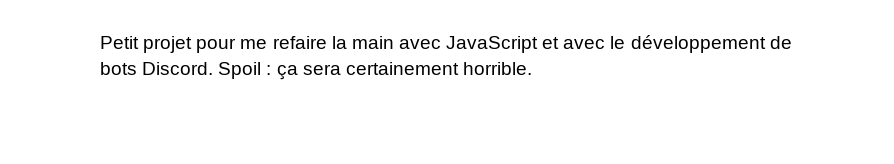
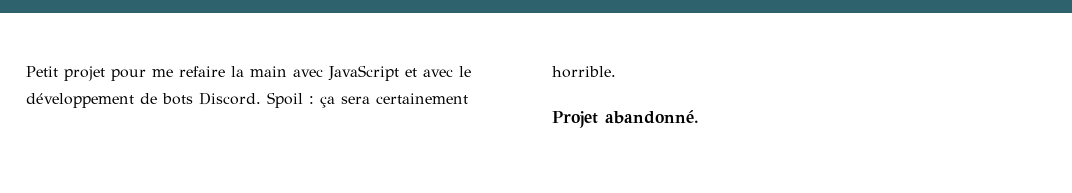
+ Projet abandonné.

